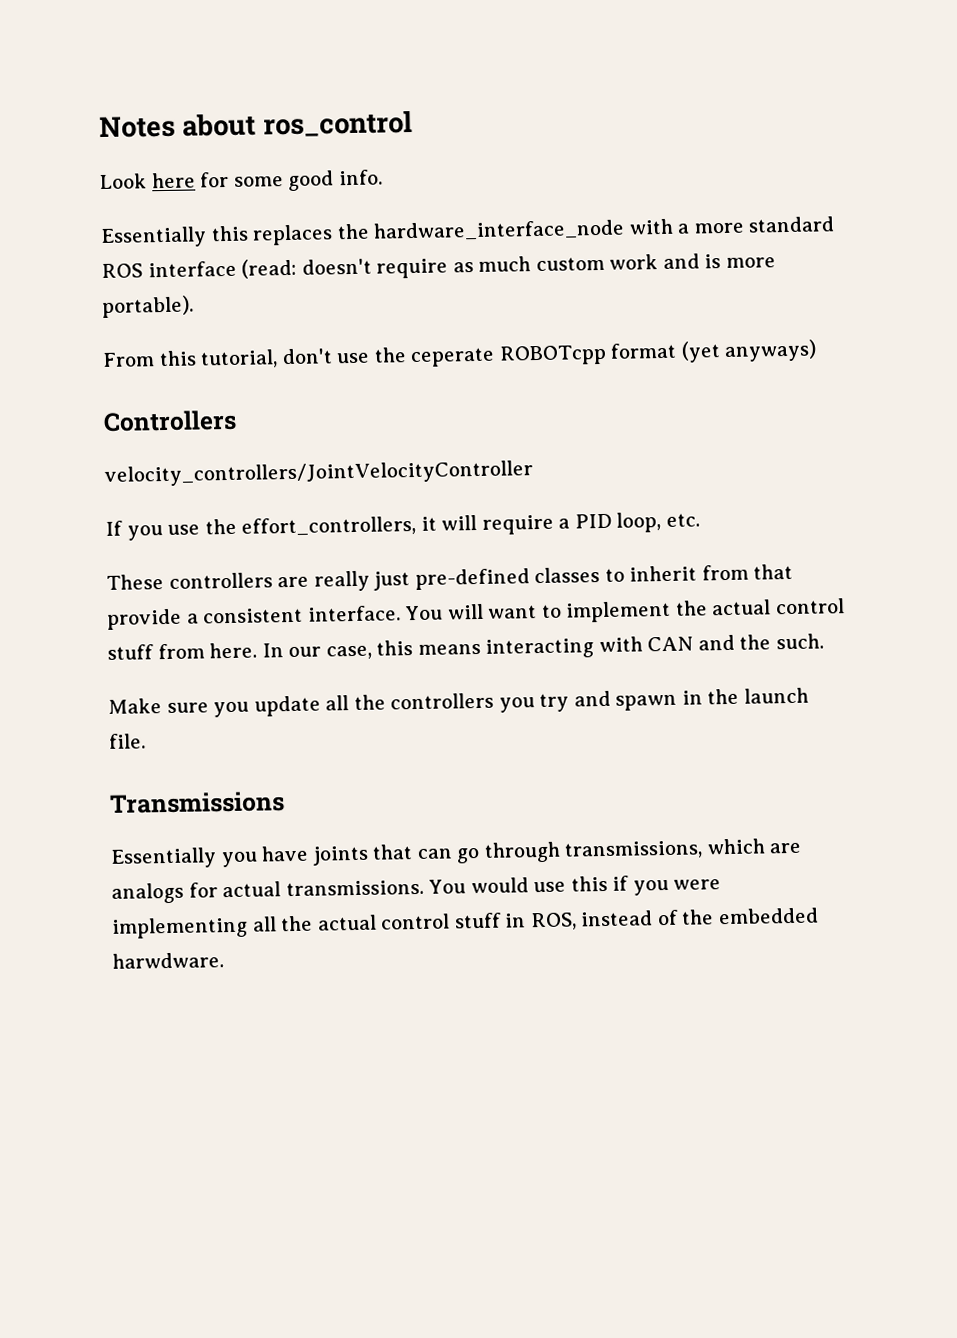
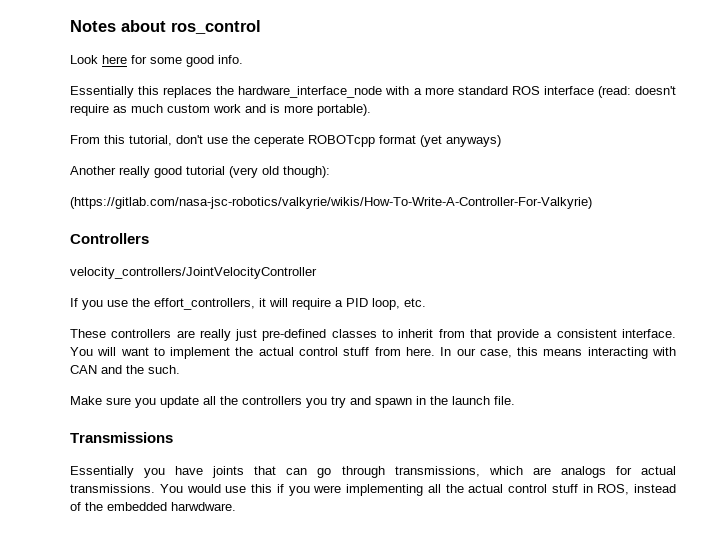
+ Another really good tutorial (very old though):
+ (https://gitlab.com/nasa-jsc-robotics/valkyrie/wikis/How-To-Write-A-Controller-For-Valkyrie)

